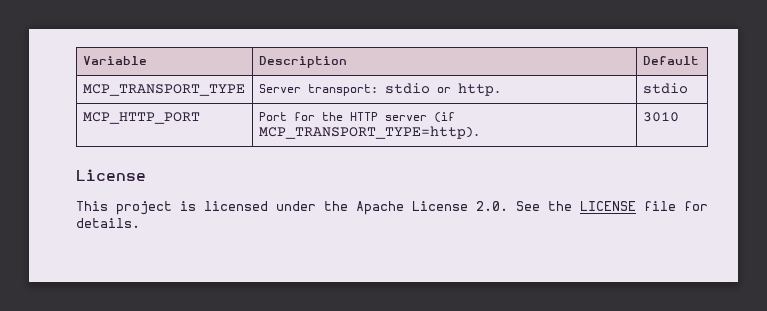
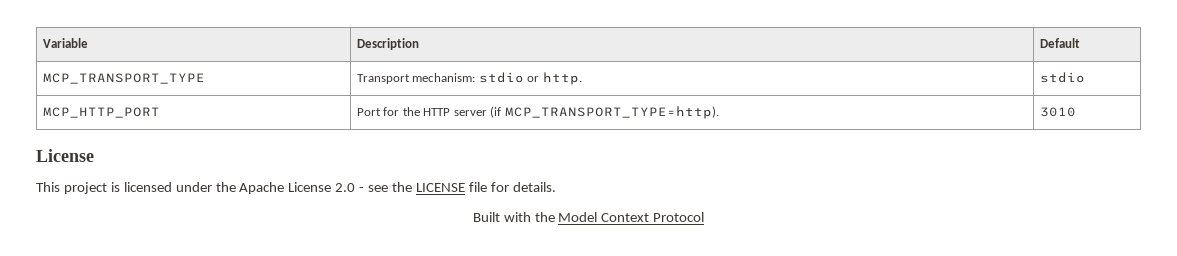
- MCP_TRANSPORT_TYPE | Server transport: stdio or http. | stdio
+ MCP_TRANSPORT_TYPE | Transport mechanism: stdio or http. | stdio
- This project is licensed under the Apache License 2.0. See the LICENSE file for details.
+ This project is licensed under the Apache License 2.0 - see the LICENSE file for details.
+ Built with the Model Context Protocol

